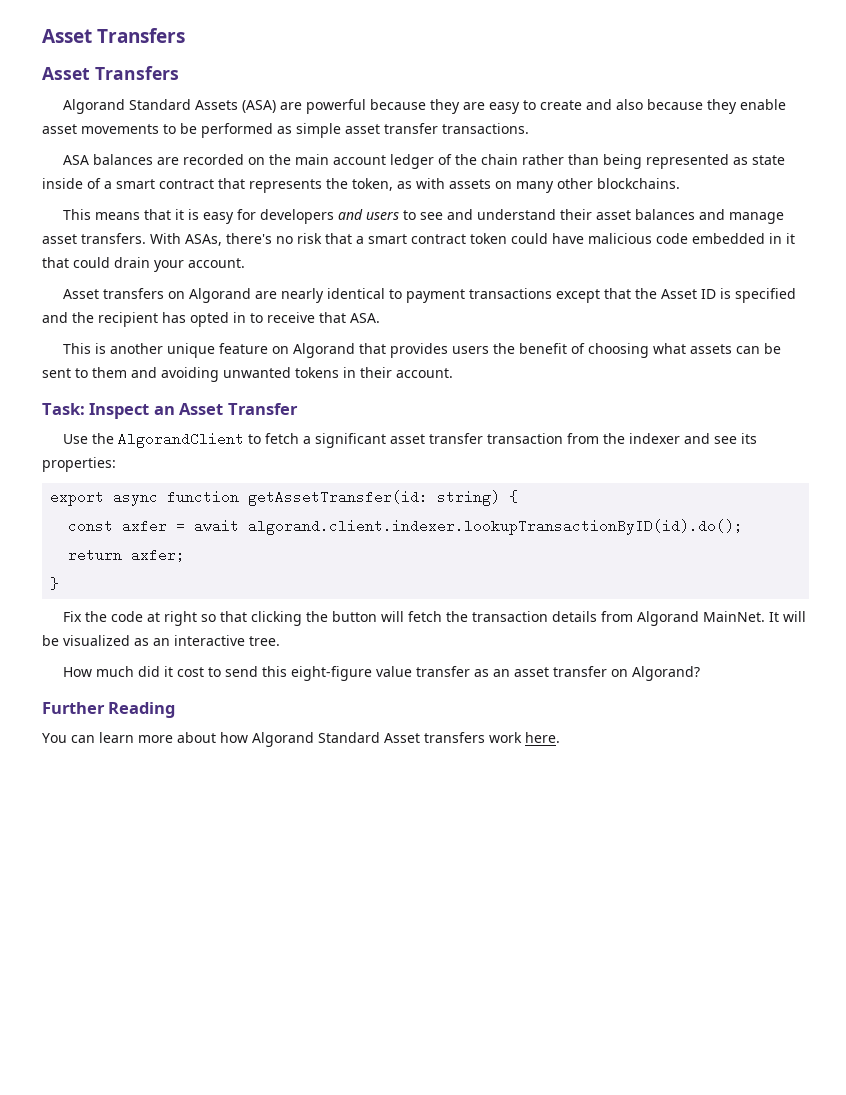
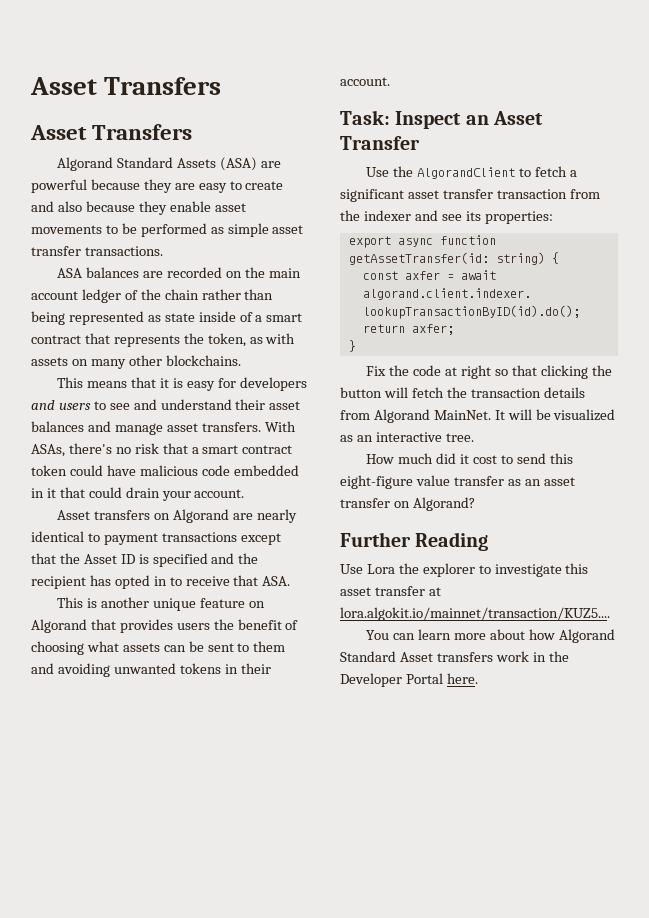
+ Use Lora the explorer to investigate this asset transfer at lora.algokit.io/mainnet/transaction/KUZ5....
- You can learn more about how Algorand Standard Asset transfers work here.
+ You can learn more about how Algorand Standard Asset transfers work in the Developer Portal here.

